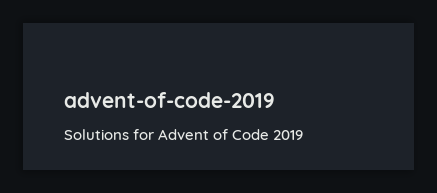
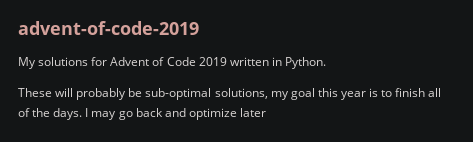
- Solutions for Advent of Code 2019
+ My solutions for Advent of Code 2019 written in Python.
+ These will probably be sub-optimal solutions, my goal this year is to finish all of the days. I may go back and optimize later

